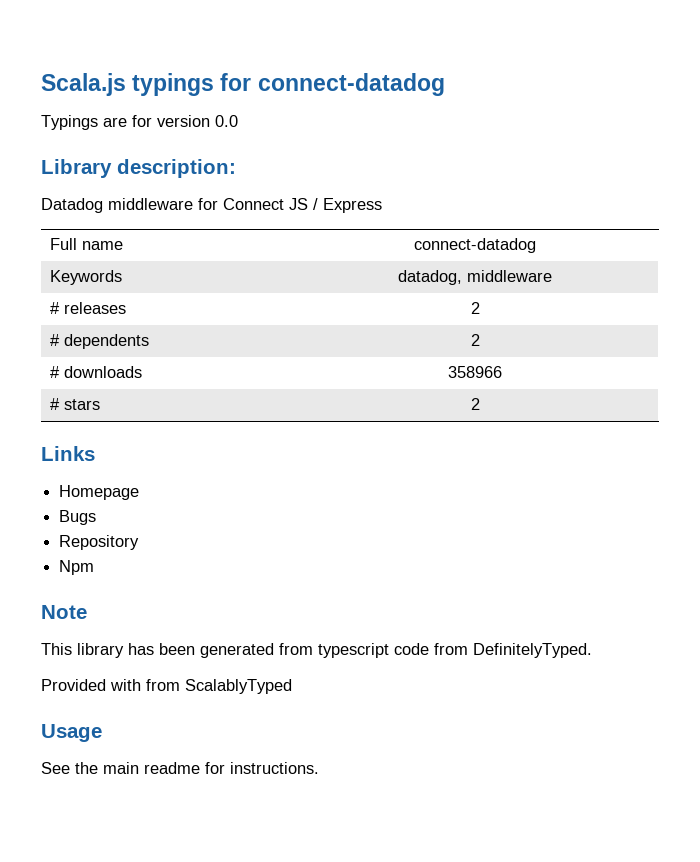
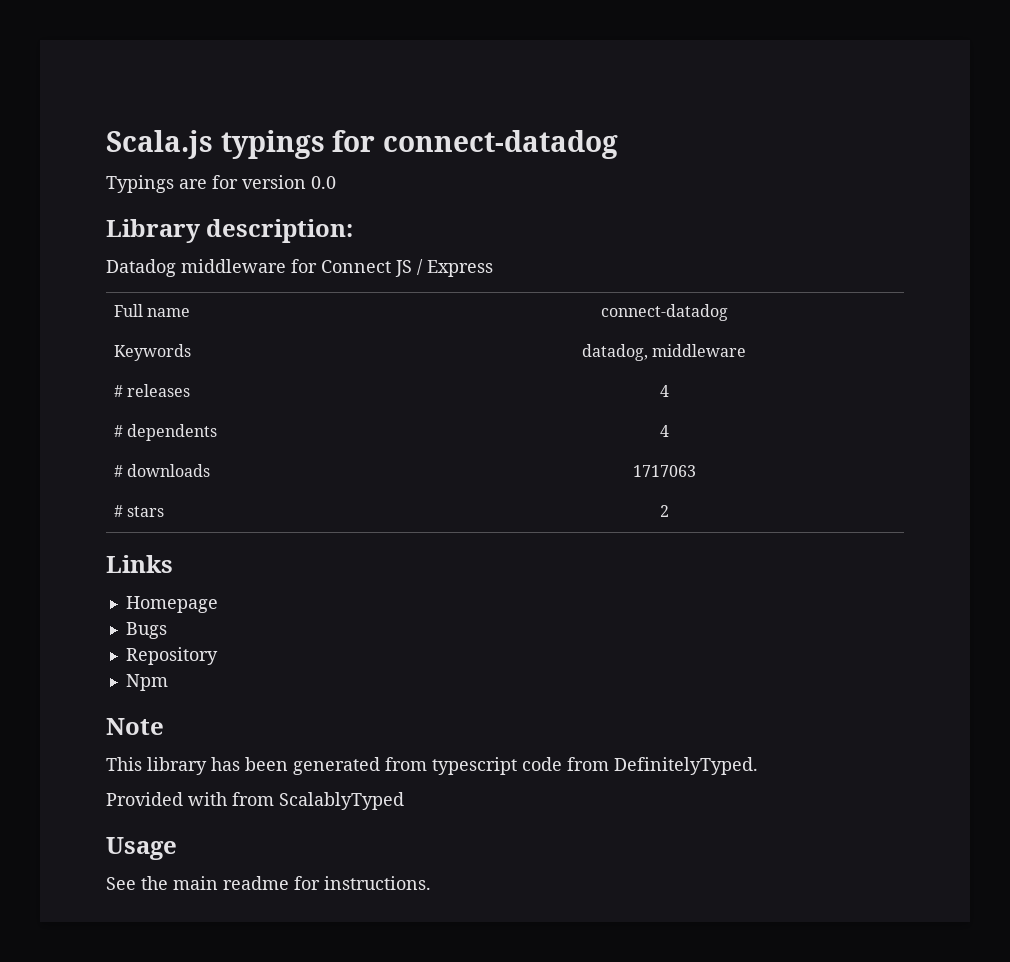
- # releases | 2
+ # releases | 4
- # dependents | 2
+ # dependents | 4
- # downloads | 358966
+ # downloads | 1717063

